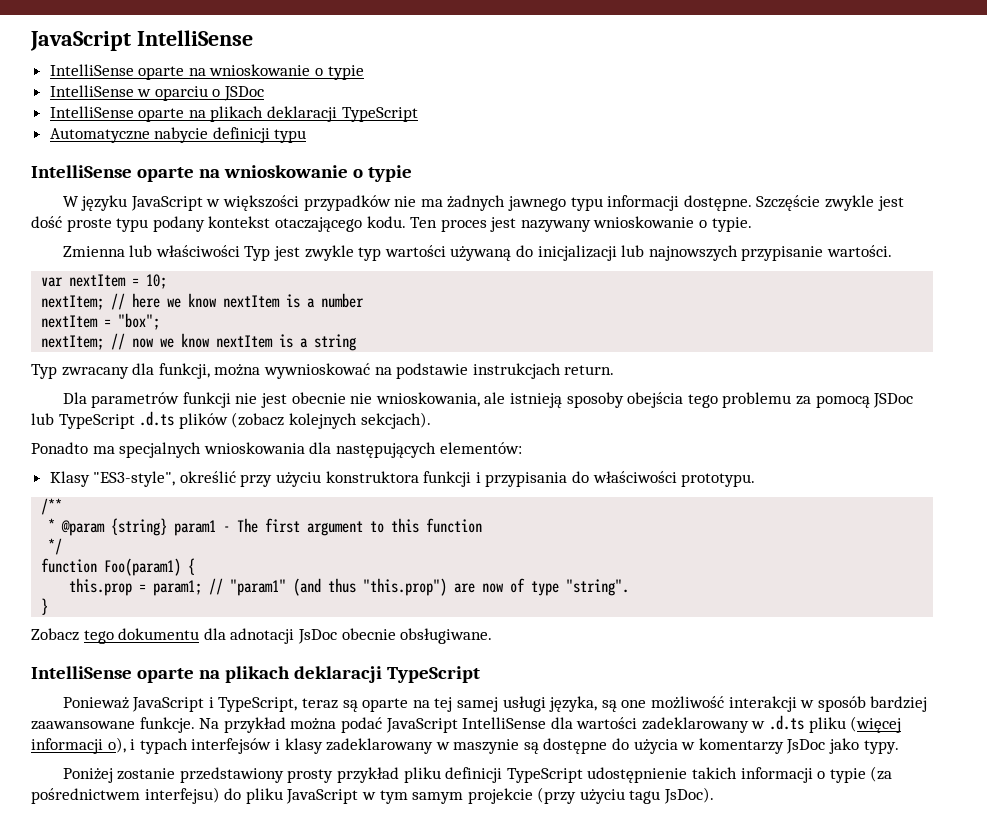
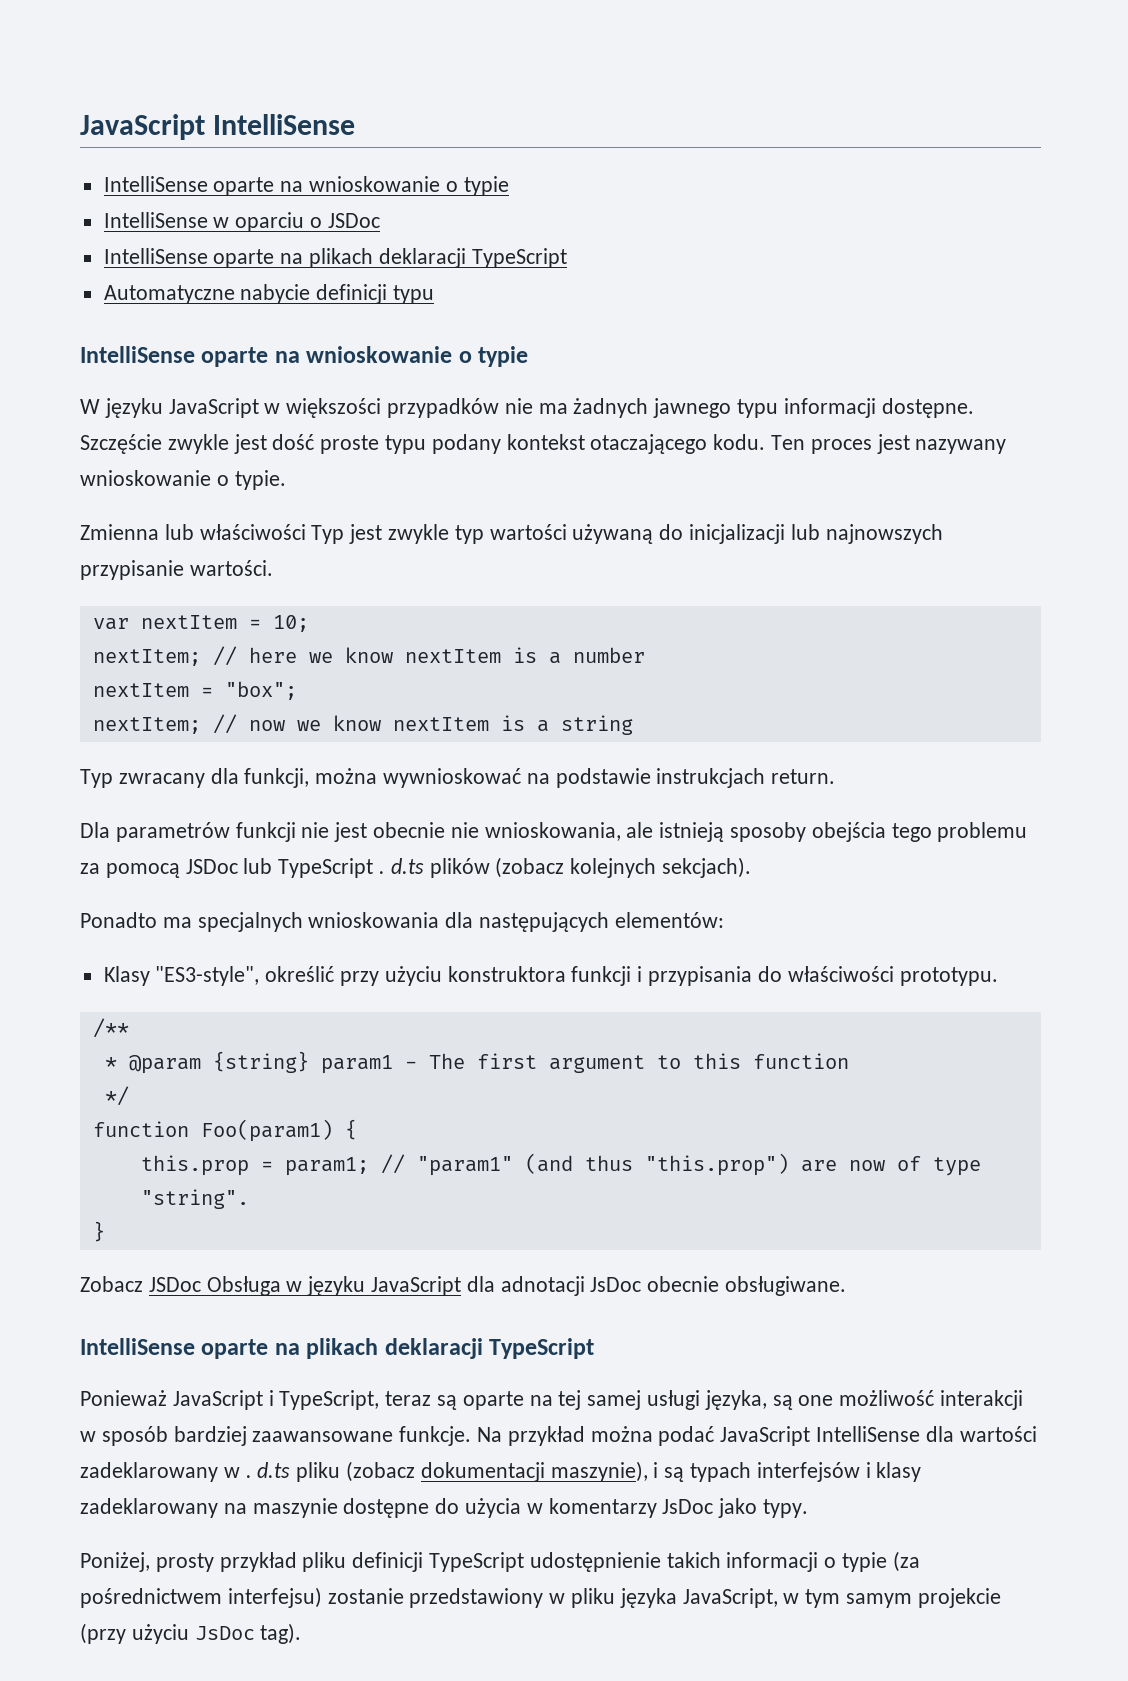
- Dla parametrów funkcji nie jest obecnie nie wnioskowania, ale istnieją sposoby obejścia tego problemu za pomocą JSDoc lub TypeScript .d.ts plików (zobacz kolejnych sekcjach).
+ Dla parametrów funkcji nie jest obecnie nie wnioskowania, ale istnieją sposoby obejścia tego problemu za pomocą JSDoc lub TypeScript . d.ts plików (zobacz kolejnych sekcjach).
- Zobacz tego dokumentu dla adnotacji JsDoc obecnie obsługiwane.
+ Zobacz JSDoc Obsługa w języku JavaScript dla adnotacji JsDoc obecnie obsługiwane.
- Na przykład można podać JavaScript IntelliSense dla wartości zadeklarowany w .d.ts pliku (więcej informacji o), i typach interfejsów i klasy zadeklarowany w maszynie są dostępne do użycia w komentarzy JsDoc jako typy.
+ Na przykład można podać JavaScript IntelliSense dla wartości zadeklarowany w . d.ts pliku (zobacz dokumentacji maszynie), i są typach interfejsów i klasy zadeklarowany na maszynie dostępne do użycia w komentarzy JsDoc jako typy.
- Poniżej zostanie przedstawiony prosty przykład pliku definicji TypeScript udostępnienie takich informacji o typie (za pośrednictwem interfejsu) do pliku JavaScript w tym samym projekcie (przy użyciu tagu JsDoc).
+ Poniżej, prosty przykład pliku definicji TypeScript udostępnienie takich informacji o typie (za pośrednictwem interfejsu) zostanie przedstawiony w pliku języka JavaScript, w tym samym projekcie (przy użyciu JsDoc tag).

